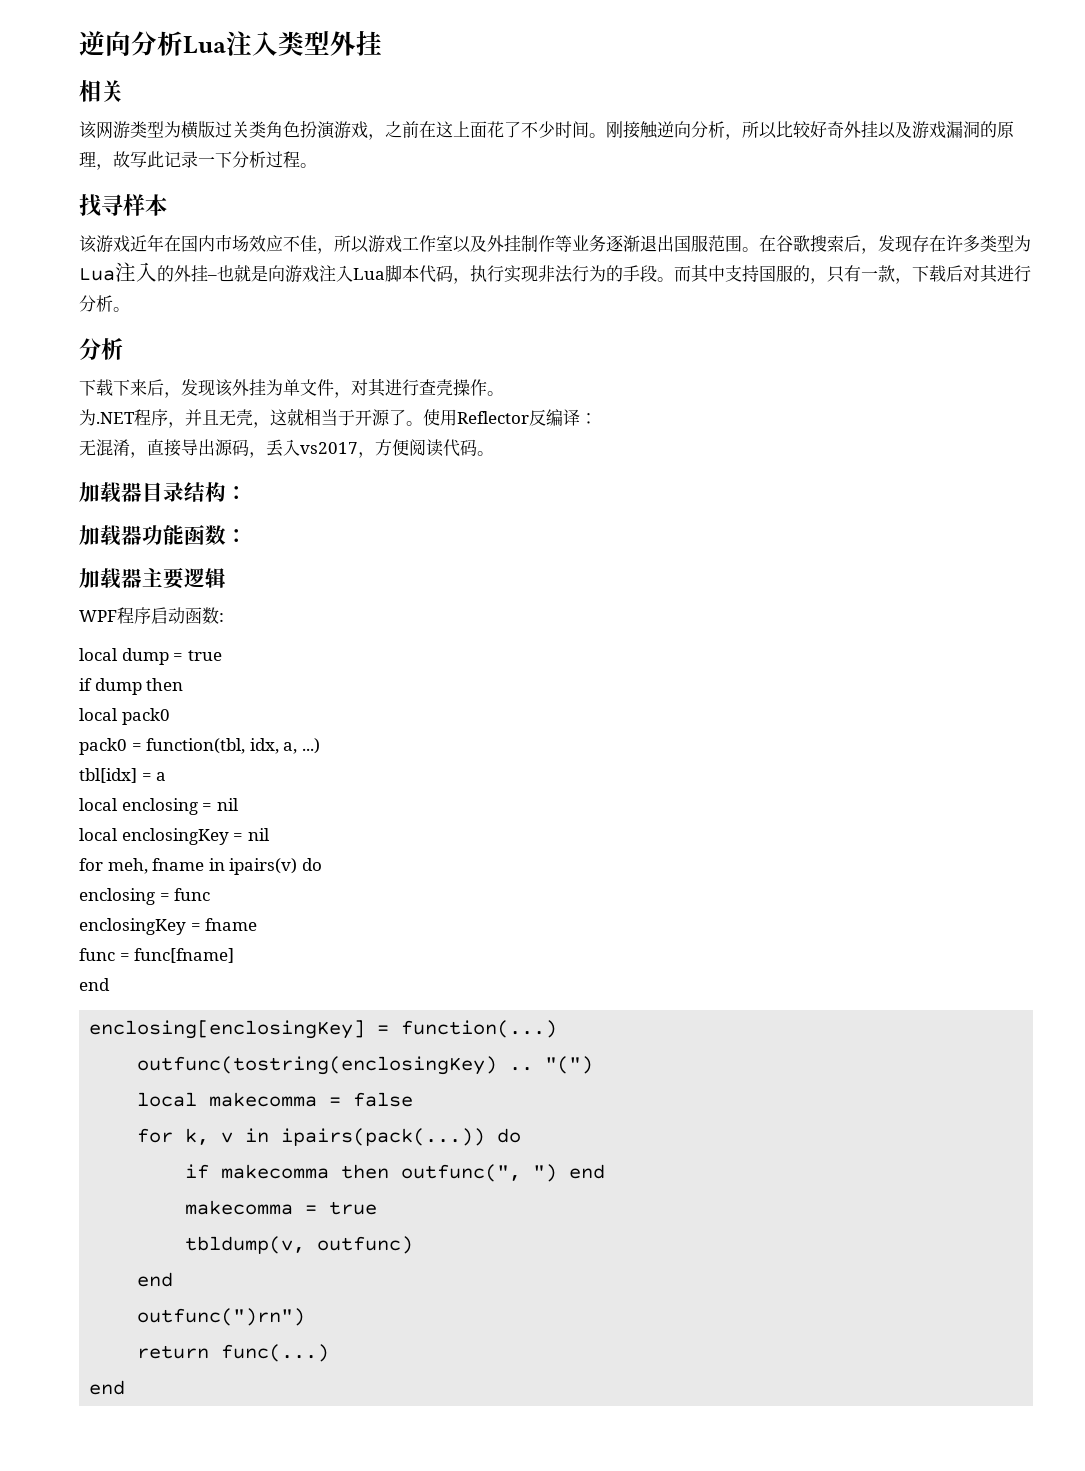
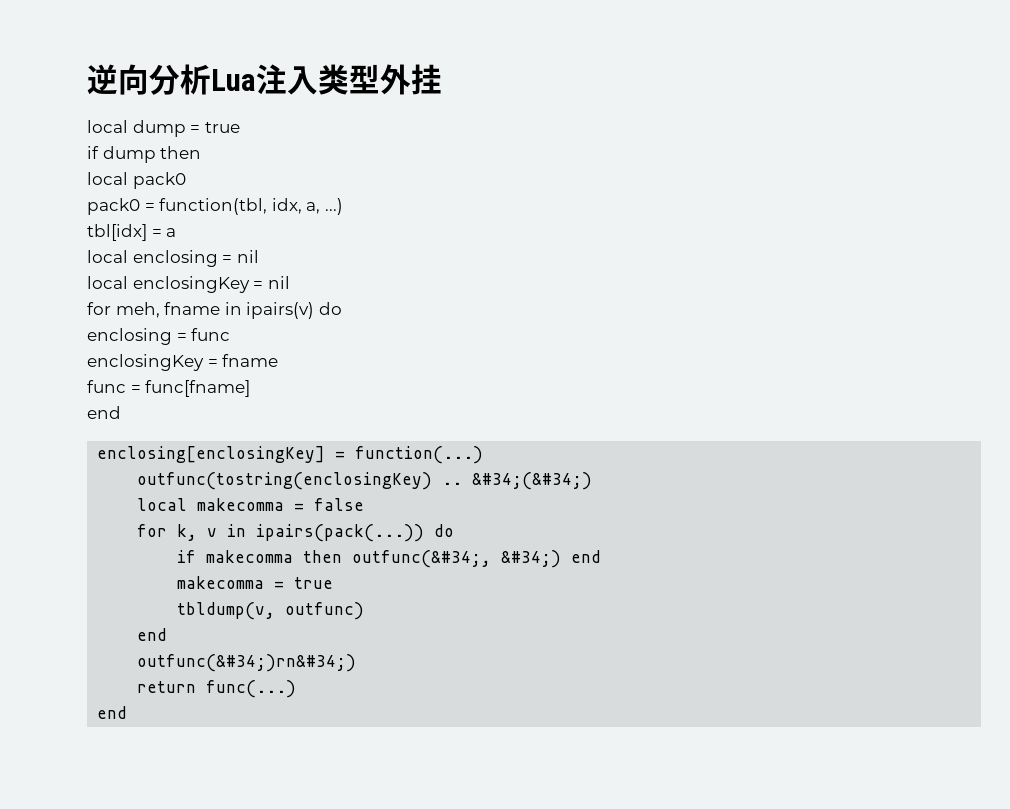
- 相关
- 该网游类型为横版过关类角色扮演游戏，之前在这上面花了不少时间。刚接触逆向分析，所以比较好奇外挂以及游戏漏洞的原理，故写此记录一下分析过程。
- 找寻样本
- 该游戏近年在国内市场效应不佳，所以游戏工作室以及外挂制作等业务逐渐退出国服范围。在谷歌搜索后，发现存在许多类型为Lua注入的外挂–也就是向游戏注入Lua脚本代码，执行实现非法行为的手段。而其中支持国服的，只有一款，下载后对其进行分析。
- 分析
- 下载下来后，发现该外挂为单文件，对其进行查壳操作。
- 为.NET程序，并且无壳，这就相当于开源了。使用Reflector反编译：
- 无混淆，直接导出源码，丢入vs2017，方便阅读代码。
- 加载器目录结构：
- 加载器功能函数：
- 加载器主要逻辑
- WPF程序启动函数:
- "(")
+ &#34;(&#34;)
- if makecomma then outfunc(", ") end
+ if makecomma then outfunc(&#34;, &#34;) end
- outfunc(")rn")
+ outfunc(&#34;)rn&#34;)

